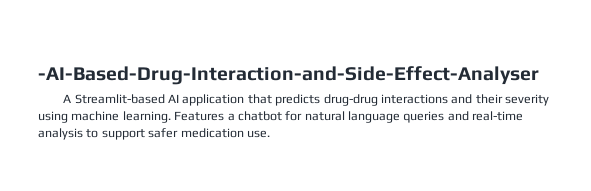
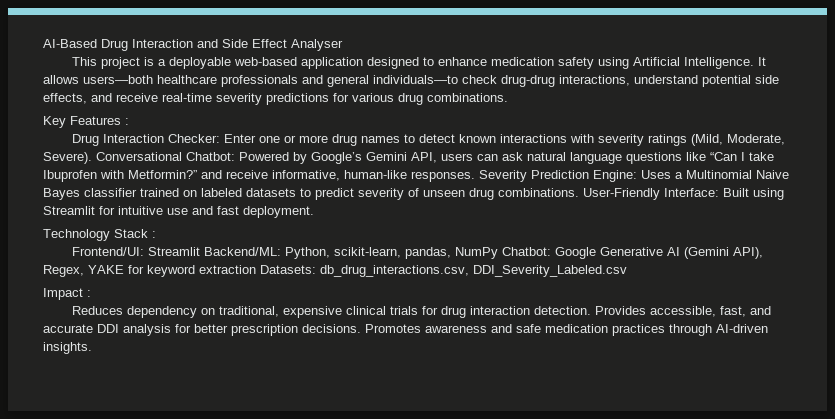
- -AI-Based-Drug-Interaction-and-Side-Effect-Analyser
- A Streamlit-based AI application that predicts drug-drug interactions and their severity using machine learning. Features a chatbot for natural language queries and real-time analysis to support safer medication use.
+ AI-Based Drug Interaction and Side Effect Analyser
+ This project is a deployable web-based application designed to enhance medication safety using Artificial Intelligence. It allows users—both healthcare professionals and general individuals—to check drug-drug interactions, understand potential side effects, and receive real-time severity predictions for various drug combinations.
+ Key Features :
+ Drug Interaction Checker: Enter one or more drug names to detect known interactions with severity ratings (Mild, Moderate, Severe). Conversational Chatbot: Powered by Google’s Gemini API, users can ask natural language questions like “Can I take Ibuprofen with Metformin?” and receive informative, human-like responses. Severity Prediction Engine: Uses a Multinomial Naive Bayes classifier trained on labeled datasets to predict severity of unseen drug combinations. User-Friendly Interface: Built using Streamlit for intuitive use and fast deployment.
+ Technology Stack :
+ Frontend/UI: Streamlit Backend/ML: Python, scikit-learn, pandas, NumPy Chatbot: Google Generative AI (Gemini API), Regex, YAKE for keyword extraction Datasets: db_drug_interactions.csv, DDI_Severity_Labeled.csv
+ Impact :
+ Reduces dependency on traditional, expensive clinical trials for drug interaction detection. Provides accessible, fast, and accurate DDI analysis for better prescription decisions. Promotes awareness and safe medication practices through AI-driven insights.

